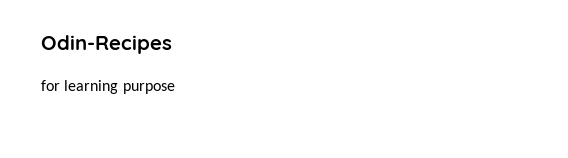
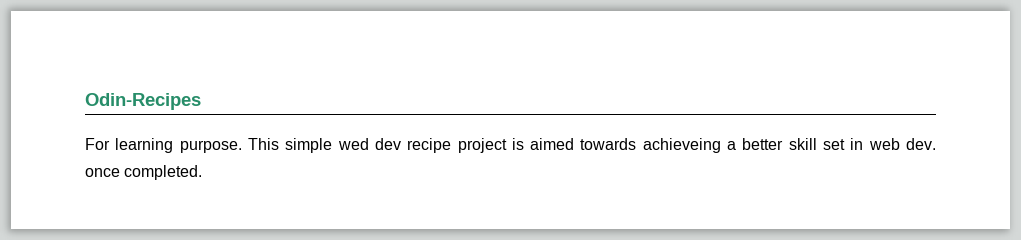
- for learning purpose
+ For learning purpose. This simple wed dev recipe project is aimed towards achieveing a better skill set in web dev. once completed.

